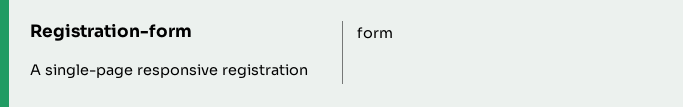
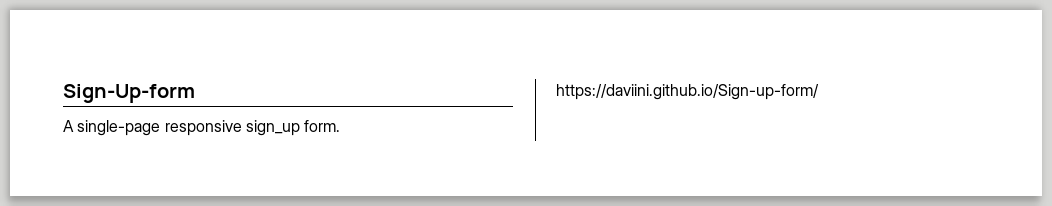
- Registration-form
+ Sign-Up-form
- A single-page responsive registration form
+ A single-page responsive sign_up form. https://daviini.github.io/Sign-up-form/

